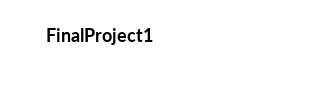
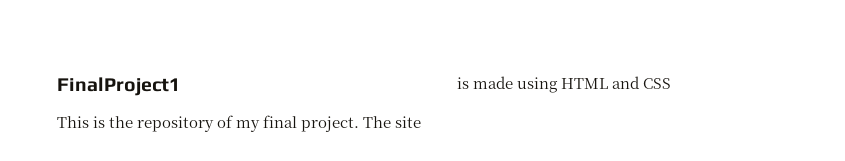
+ This is the repository of my final project. The site is made using HTML and CSS

